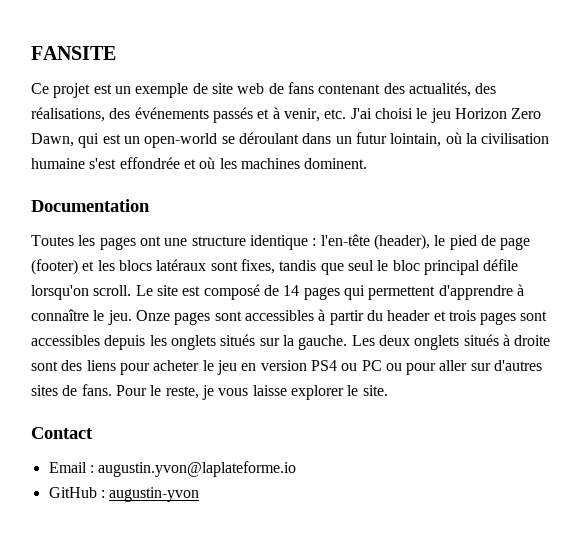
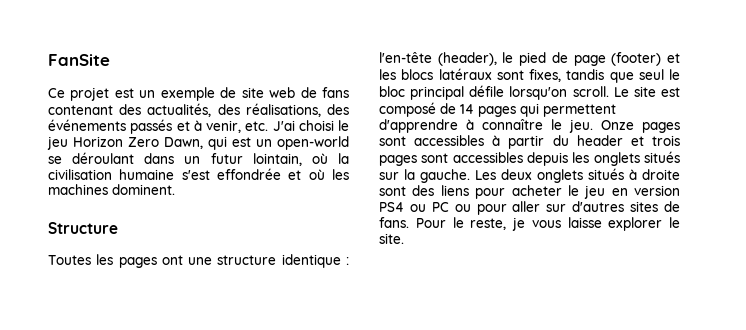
- FANSITE
+ FanSite
- Documentation
+ Structure
- Contact
- Email : augustin.yvon@laplateforme.io
- GitHub : augustin-yvon

